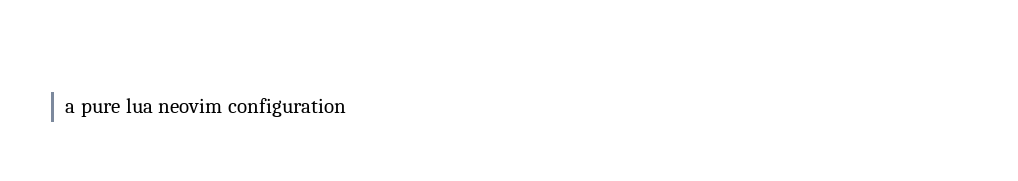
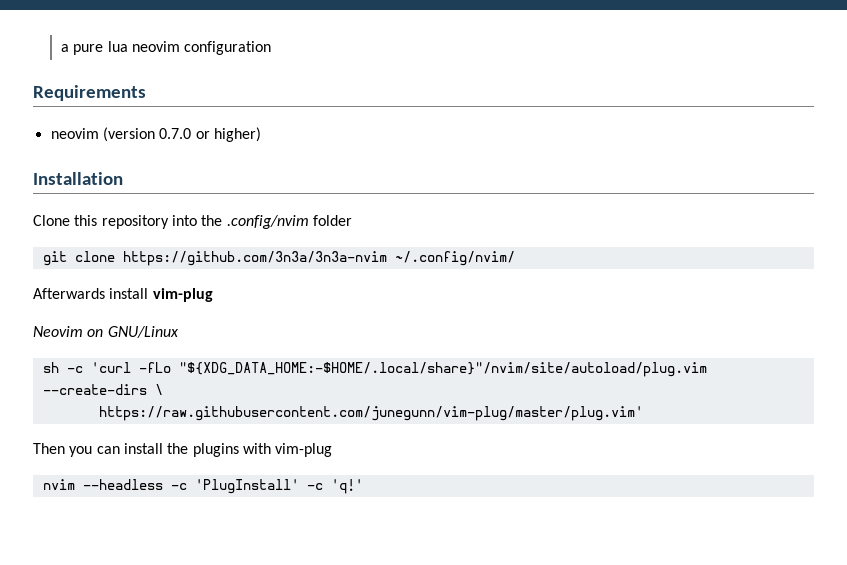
+ Requirements
+ neovim (version 0.7.0 or higher)
+ Installation
+ Clone this repository into the .config/nvim folder
+ git clone https://github.com/3n3a/3n3a-nvim ~/.config/nvim/
+ Afterwards install vim-plug
+ Neovim on GNU/Linux
+ sh -c 'curl -fLo "${XDG_DATA_HOME:-$HOME/.local/share}"/nvim/site/autoload/plug.vim --create-dirs \
+ https://raw.githubusercontent.com/junegunn/vim-plug/master/plug.vim'
+ Then you can install the plugins with vim-plug
+ nvim --headless -c 'PlugInstall' -c 'q!'

